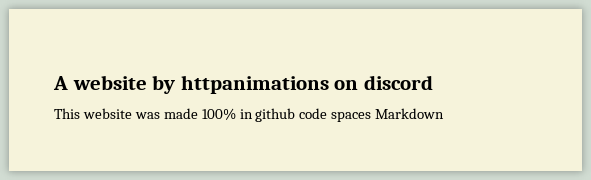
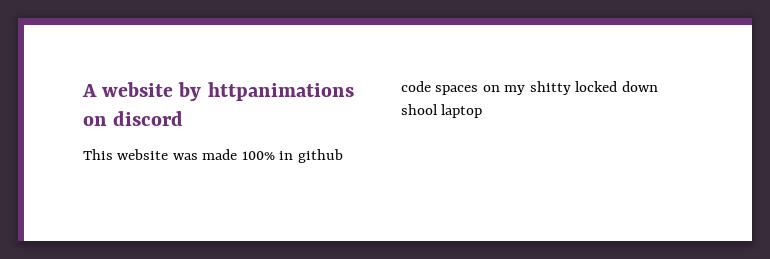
- This website was made 100% in github code spaces Markdown
+ This website was made 100% in github code spaces on my shitty locked down shool laptop

